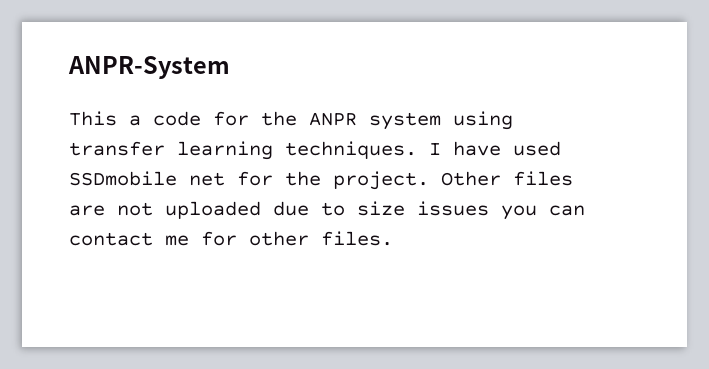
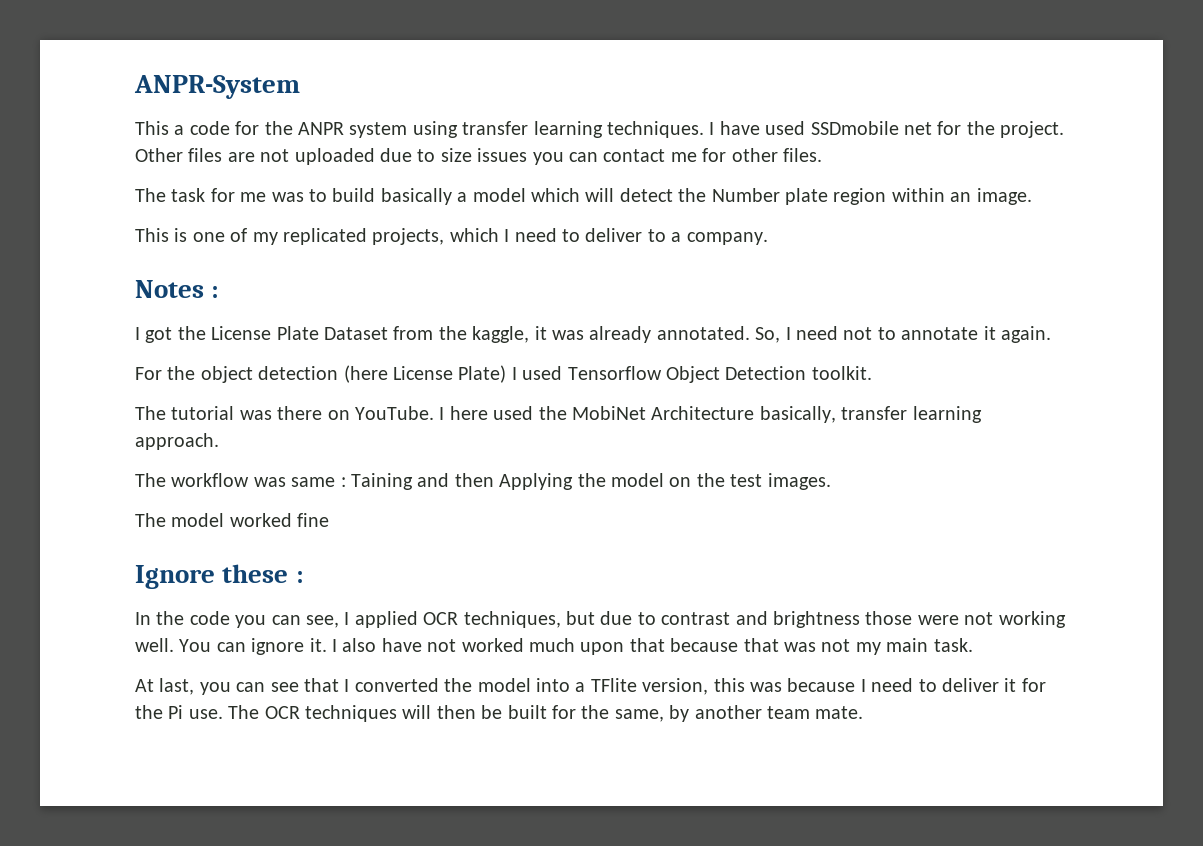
+ The task for me was to build basically a model which will detect the Number plate region within an image.
+ This is one of my replicated projects, which I need to deliver to a company.
+ Notes :
+ I got the License Plate Dataset from the kaggle, it was already annotated. So, I need not to annotate it again.
+ For the object detection (here License Plate) I used Tensorflow Object Detection toolkit.
+ The tutorial was there on YouTube. I here used the MobiNet Architecture basically, transfer learning approach.
+ The workflow was same : Taining and then Applying the model on the test images.
+ The model worked fine
+ Ignore these :
+ In the code you can see, I applied OCR techniques, but due to contrast and brightness those were not working well. You can ignore it. I also have not worked much upon that because that was not my main task.
+ At last, you can see that I converted the model into a TFlite version, this was because I need to deliver it for the Pi use. The OCR techniques will then be built for the same, by another team mate.

